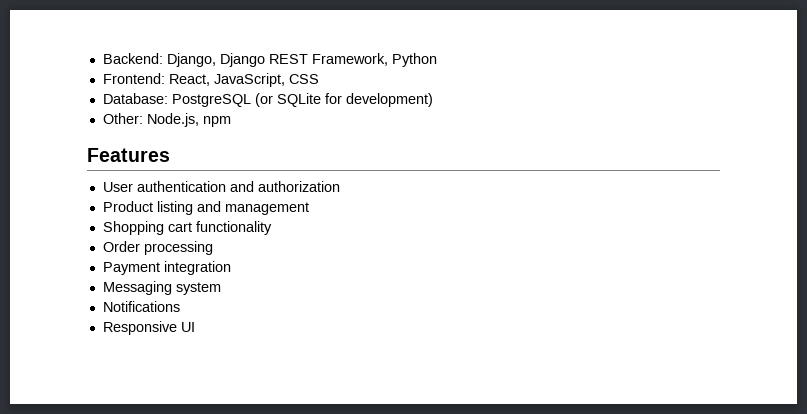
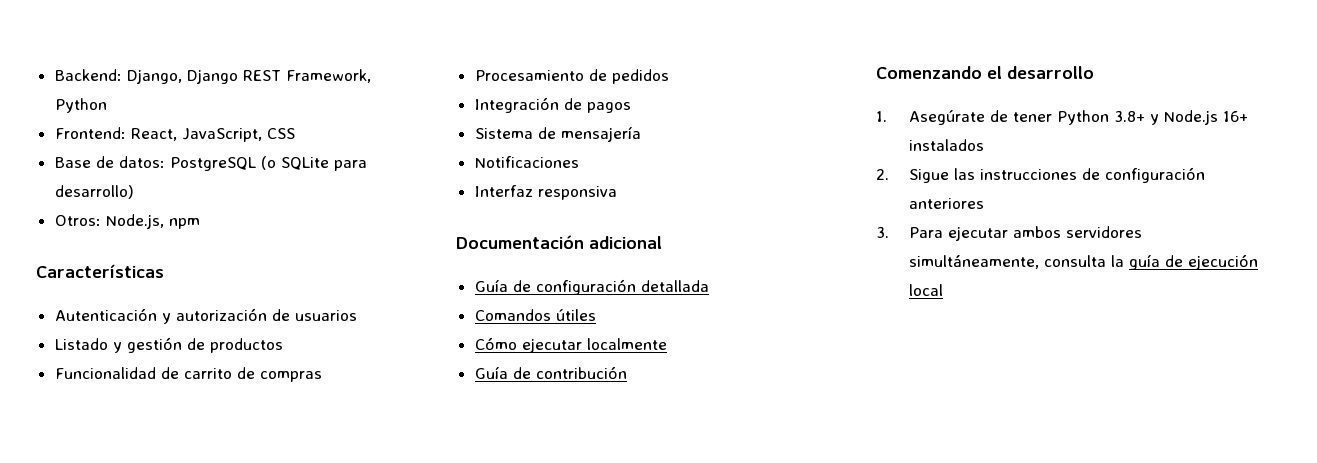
- Database: PostgreSQL (or SQLite for development)
- Other: Node.js, npm
- Features
- User authentication and authorization
- Product listing and management
- Shopping cart functionality
- Order processing
- Payment integration
- Messaging system
- Notifications
- Responsive UI
+ Base de datos: PostgreSQL (o SQLite para desarrollo)
+ Otros: Node.js, npm
+ Características
+ Autenticación y autorización de usuarios
+ Listado y gestión de productos
+ Funcionalidad de carrito de compras
+ Procesamiento de pedidos
+ Integración de pagos
+ Sistema de mensajería
+ Notificaciones
+ Interfaz responsiva
+ Documentación adicional
+ Guía de configuración detallada
+ Comandos útiles
+ Cómo ejecutar localmente
+ Guía de contribución
+ Comenzando el desarrollo
+ 1. Asegúrate de tener Python 3.8+ y Node.js 16+ instalados
+ 2. Sigue las instrucciones de configuración anteriores
+ 3. Para ejecutar ambos servidores simultáneamente, consulta la guía de ejecución local

